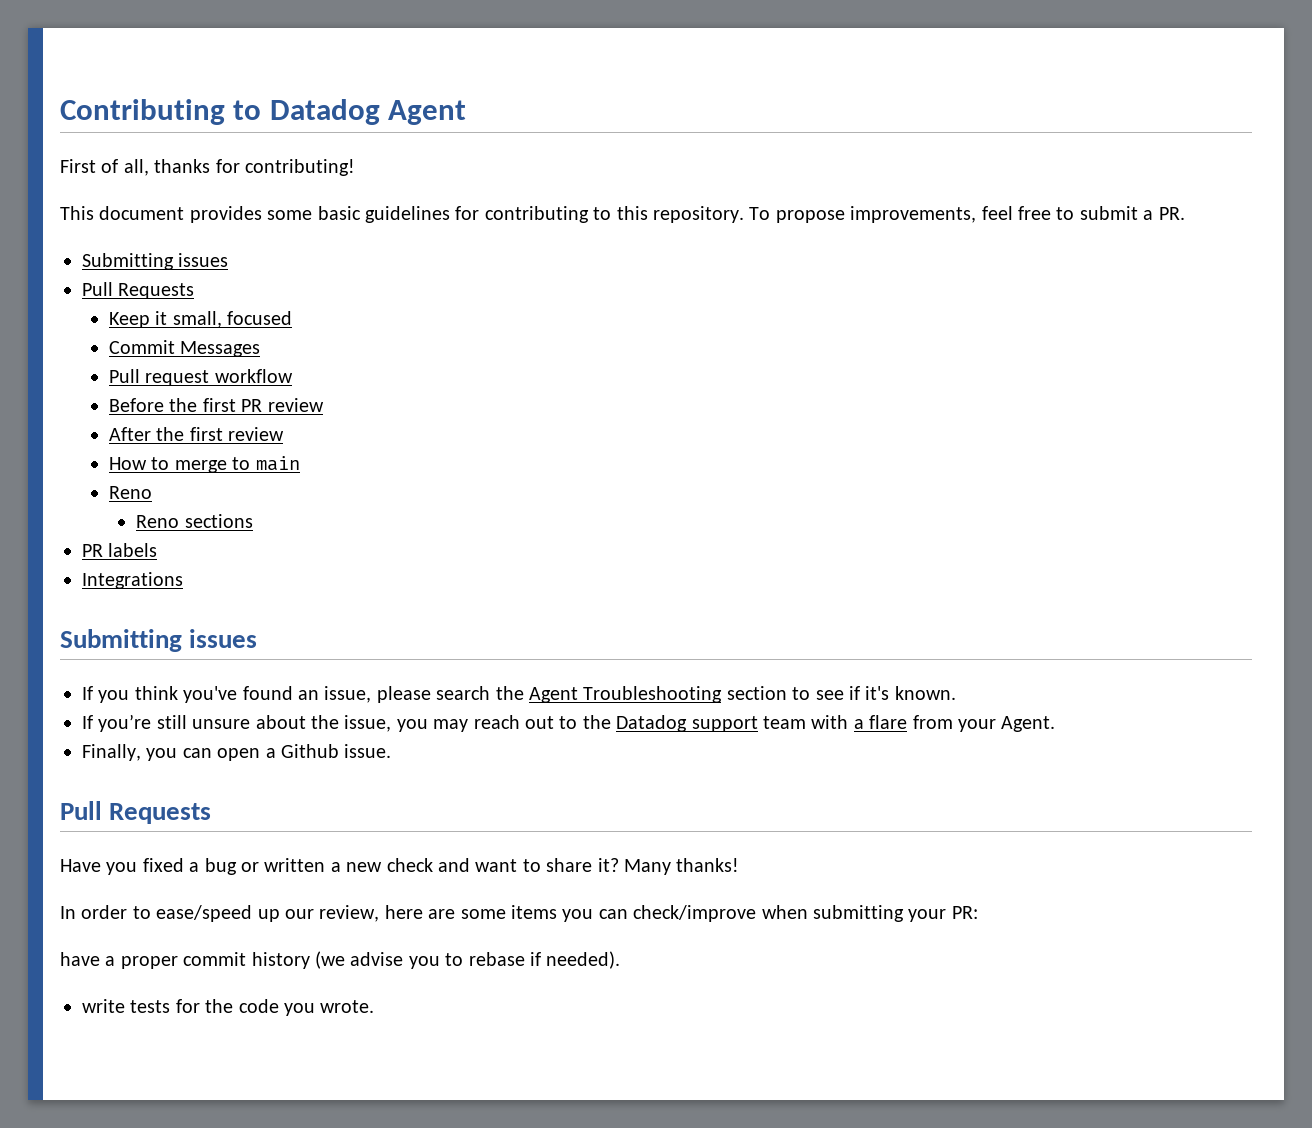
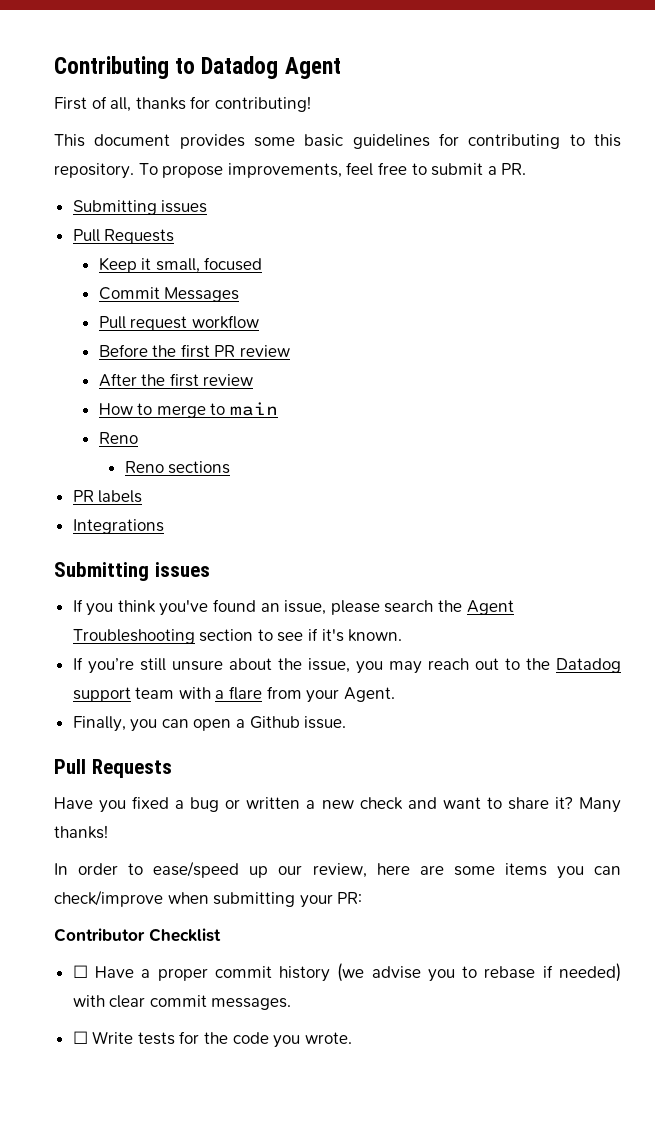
- have a proper commit history (we advise you to rebase if needed).
- write tests for the code you wrote.
+ Contributor Checklist
+ ☐ Have a proper commit history (we advise you to rebase if needed) with clear commit messages.
+ ☐ Write tests for the code you wrote.

